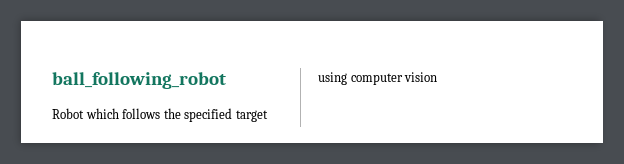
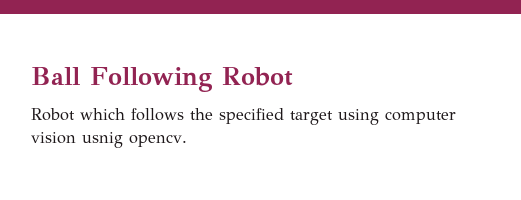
- ball_following_robot
+ Ball Following Robot
- Robot which follows the specified target using computer vision
+ Robot which follows the specified target using computer vision usnig opencv.

